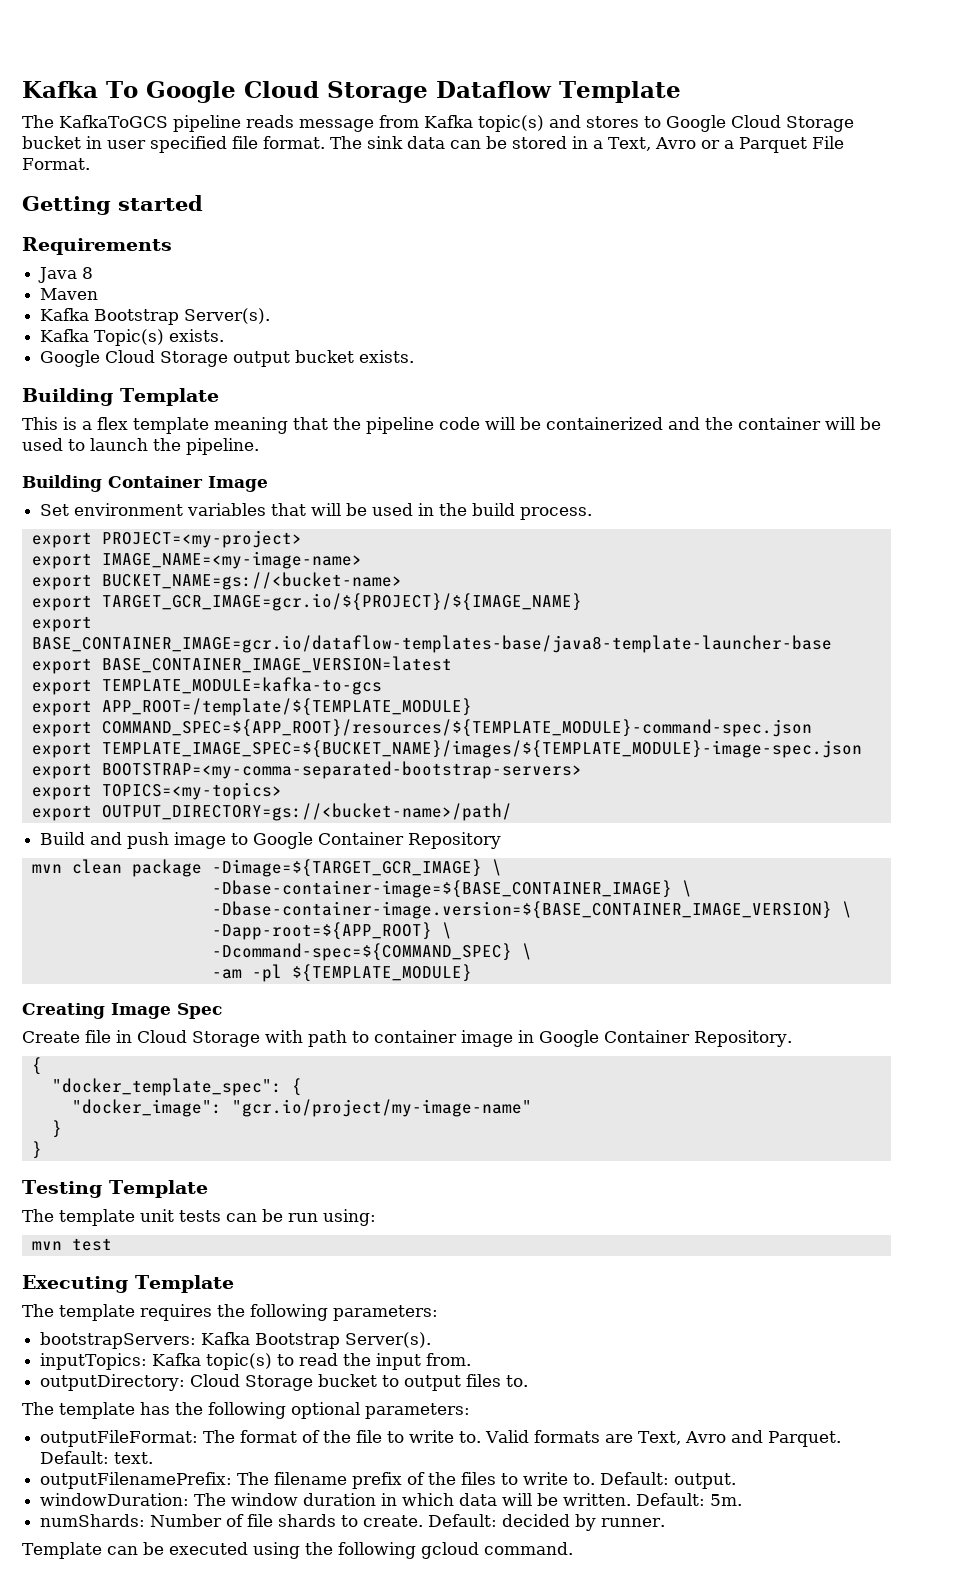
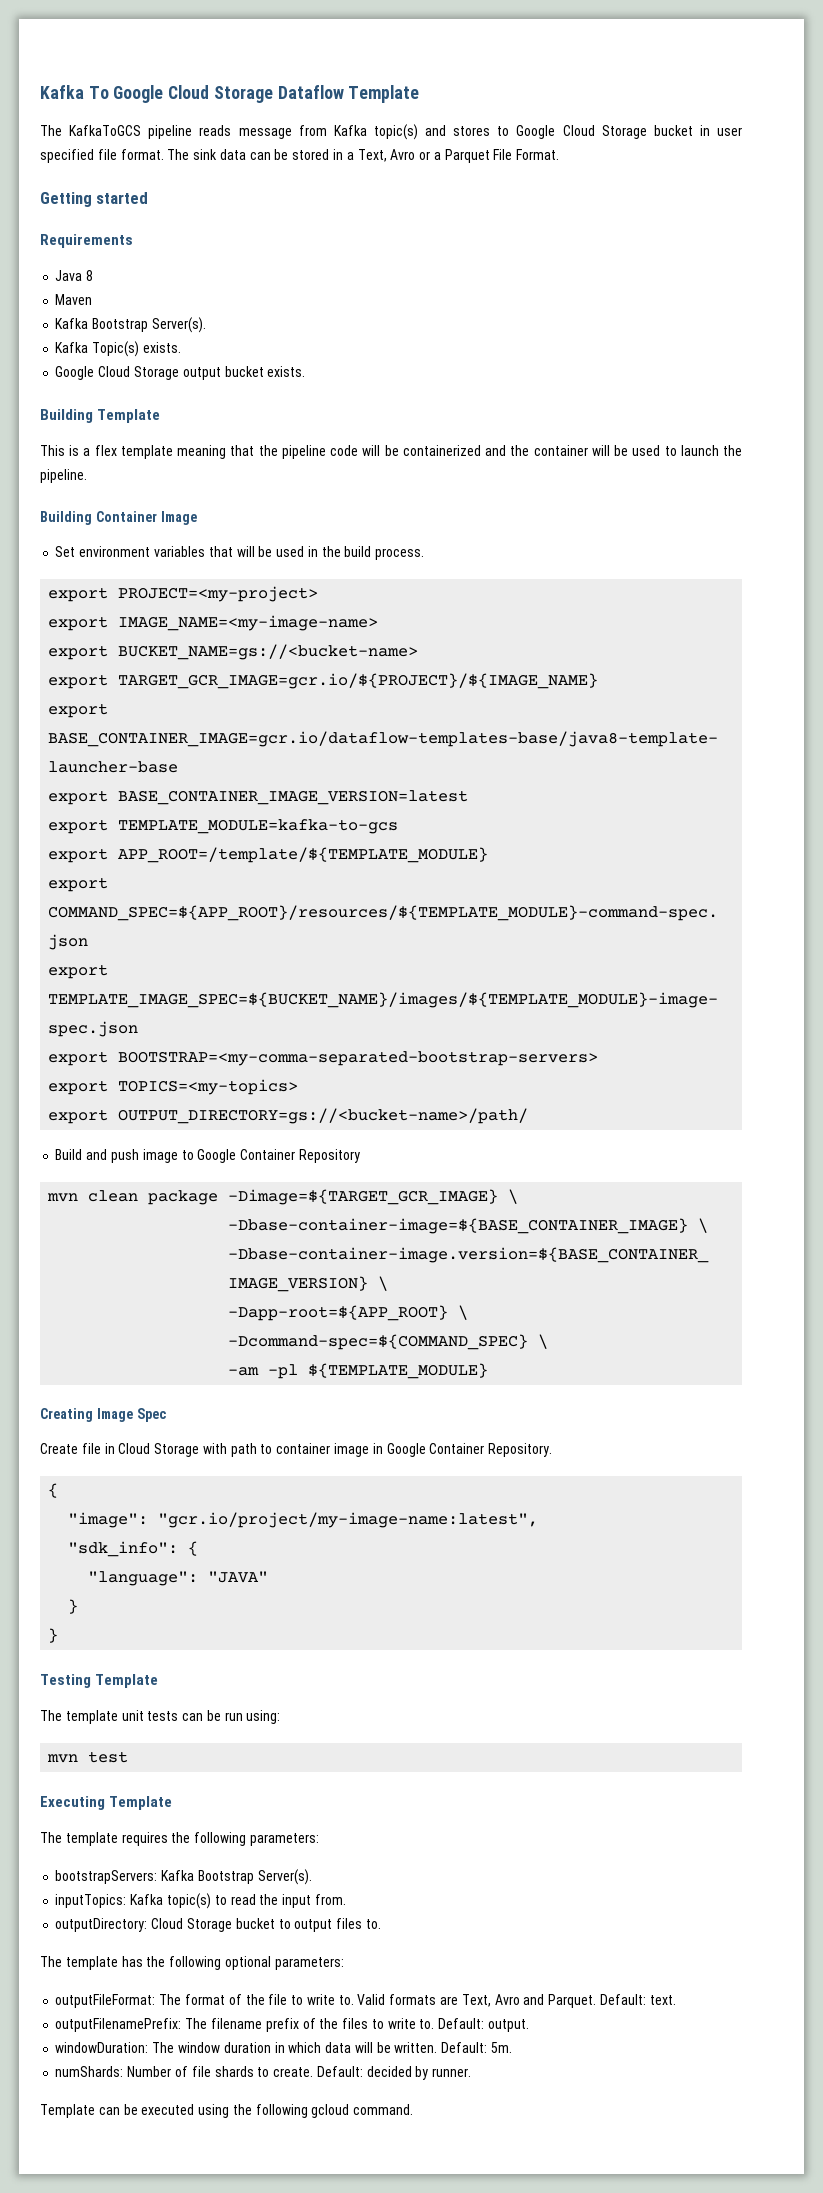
- "docker_template_spec": {
- "docker_image": "gcr.io/project/my-image-name"
+ "image": "gcr.io/project/my-image-name:latest",
+ "sdk_info": {
+ "language": "JAVA"

